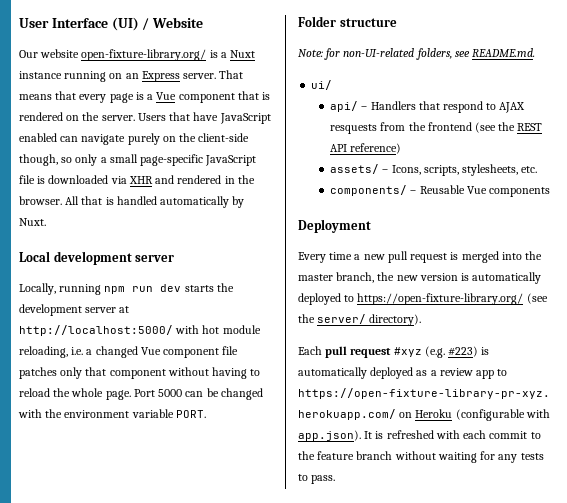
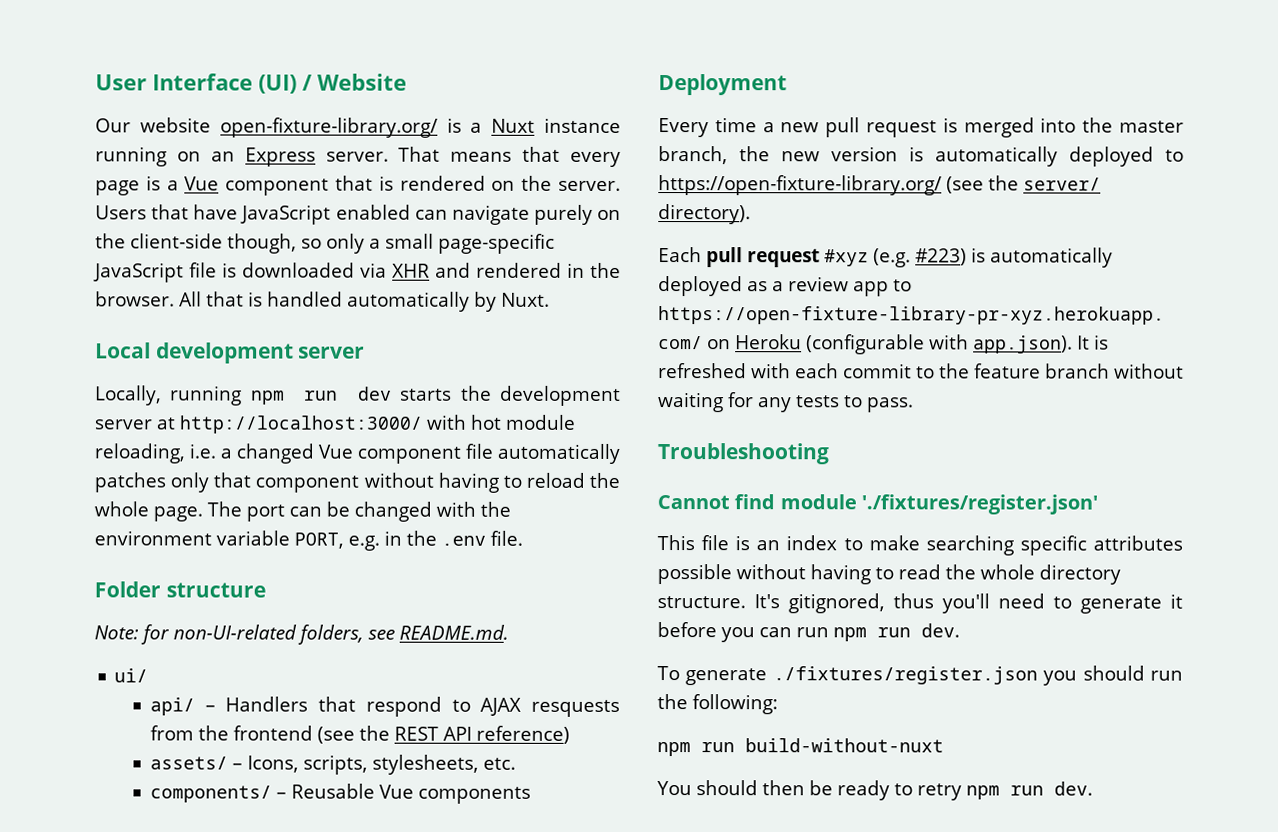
- Locally, running npm run dev starts the development server at http://localhost:5000/ with hot module reloading, i.e. a changed Vue component file patches only that component without having to reload the whole page.
+ Locally, running npm run dev starts the development server at http://localhost:3000/ with hot module reloading, i.e. a changed Vue component file automatically patches only that component without having to reload the whole page.
- Port 5000 can be changed with the environment variable PORT.
+ The port can be changed with the environment variable PORT, e.g. in the .env file.
+ Troubleshooting
+ Cannot find module './fixtures/register.json'
+ This file is an index to make searching specific attributes possible without having to read the whole directory structure. It's gitignored, thus you'll need to generate it before you can run npm run dev.
+ To generate ./fixtures/register.json you should run the following:
+ npm run build-without-nuxt
+ You should then be ready to retry npm run dev.

